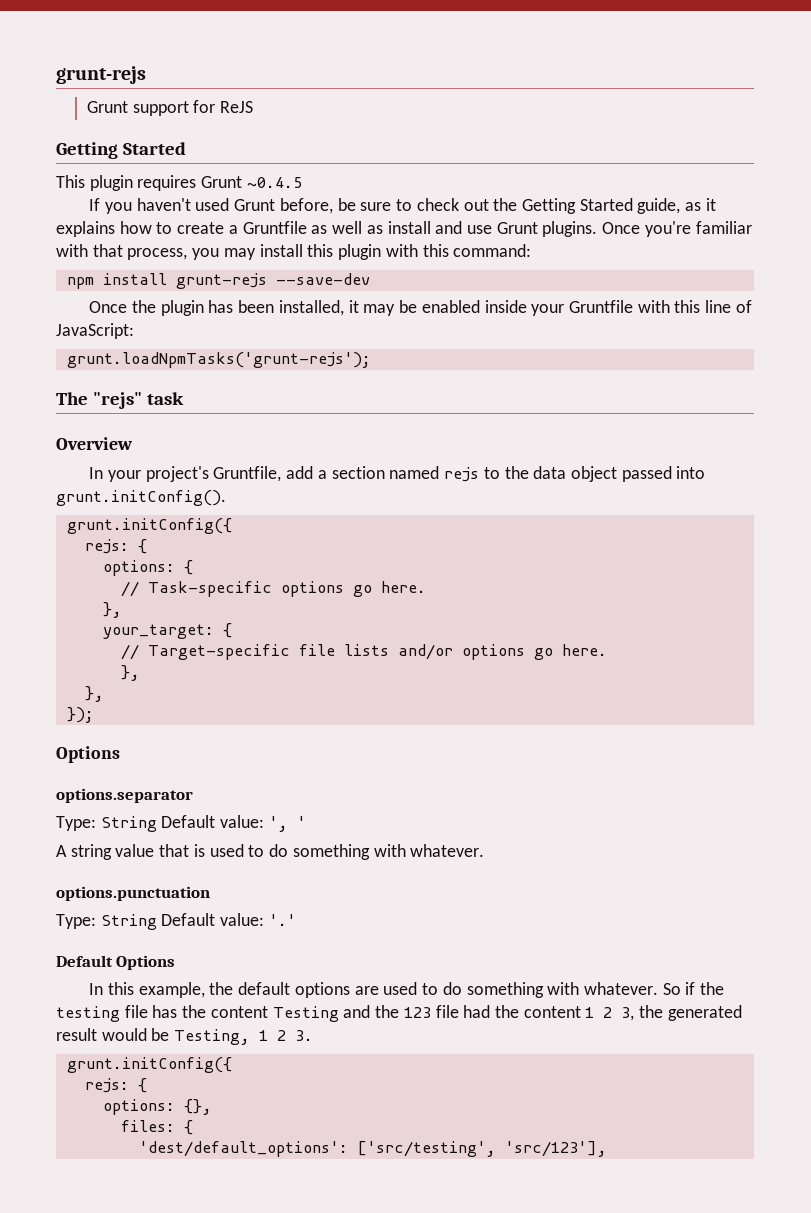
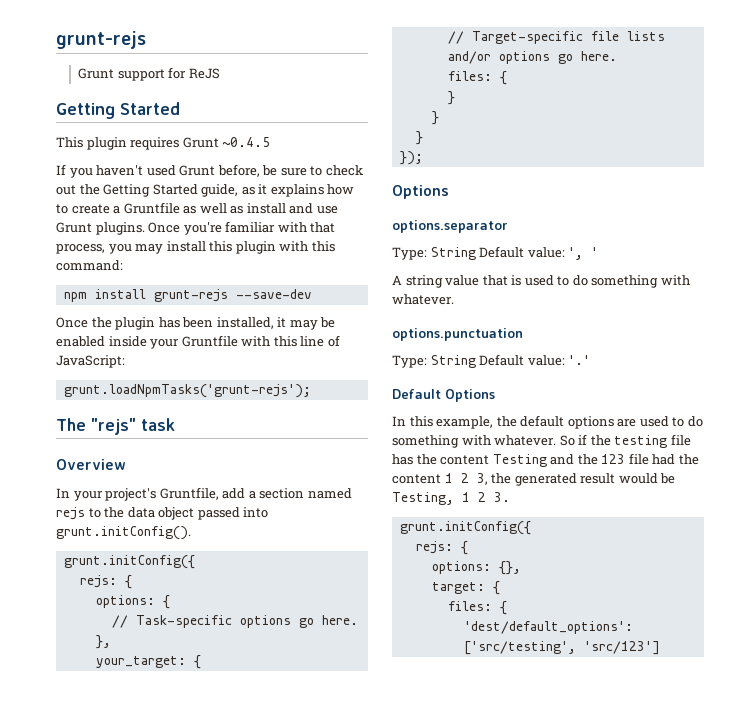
  // Target-specific file lists and/or options go here.
- },
- },
+ files: {
+ }
+ }
+ }
+ target: {
- 'dest/default_options': ['src/testing', 'src/123'],
+ 'dest/default_options': ['src/testing', 'src/123']

